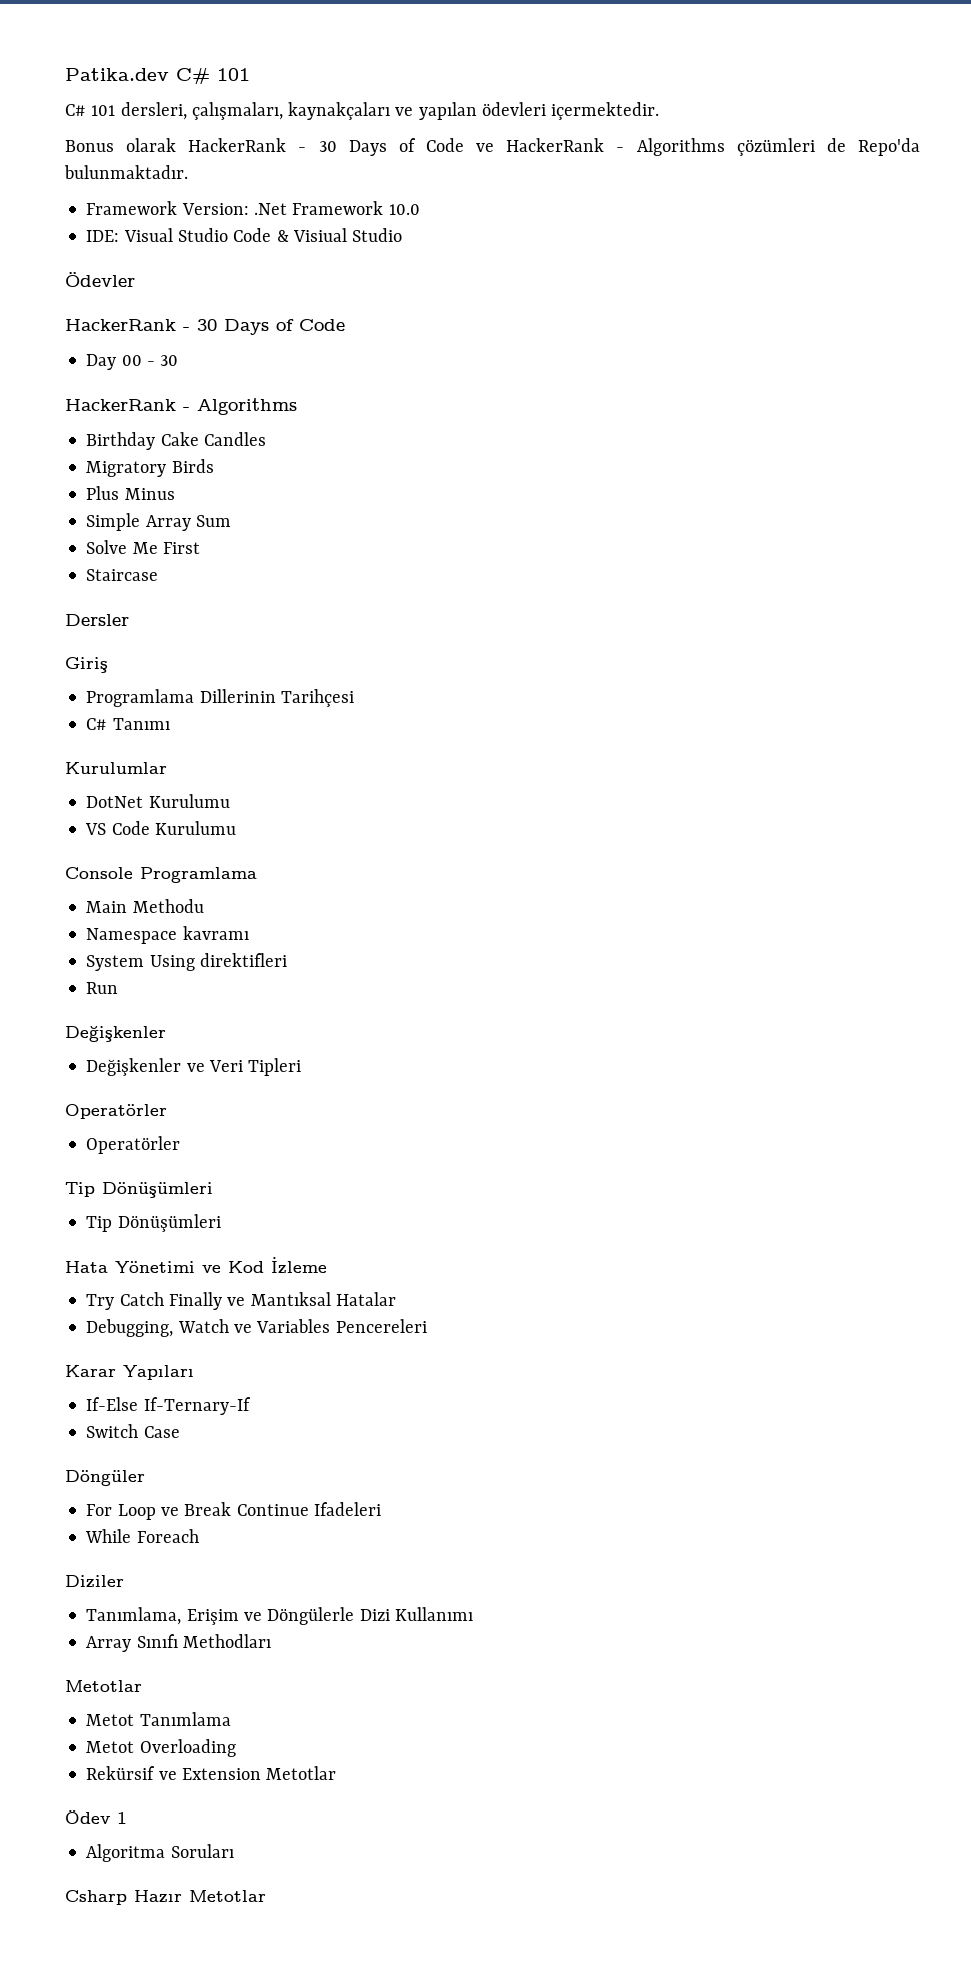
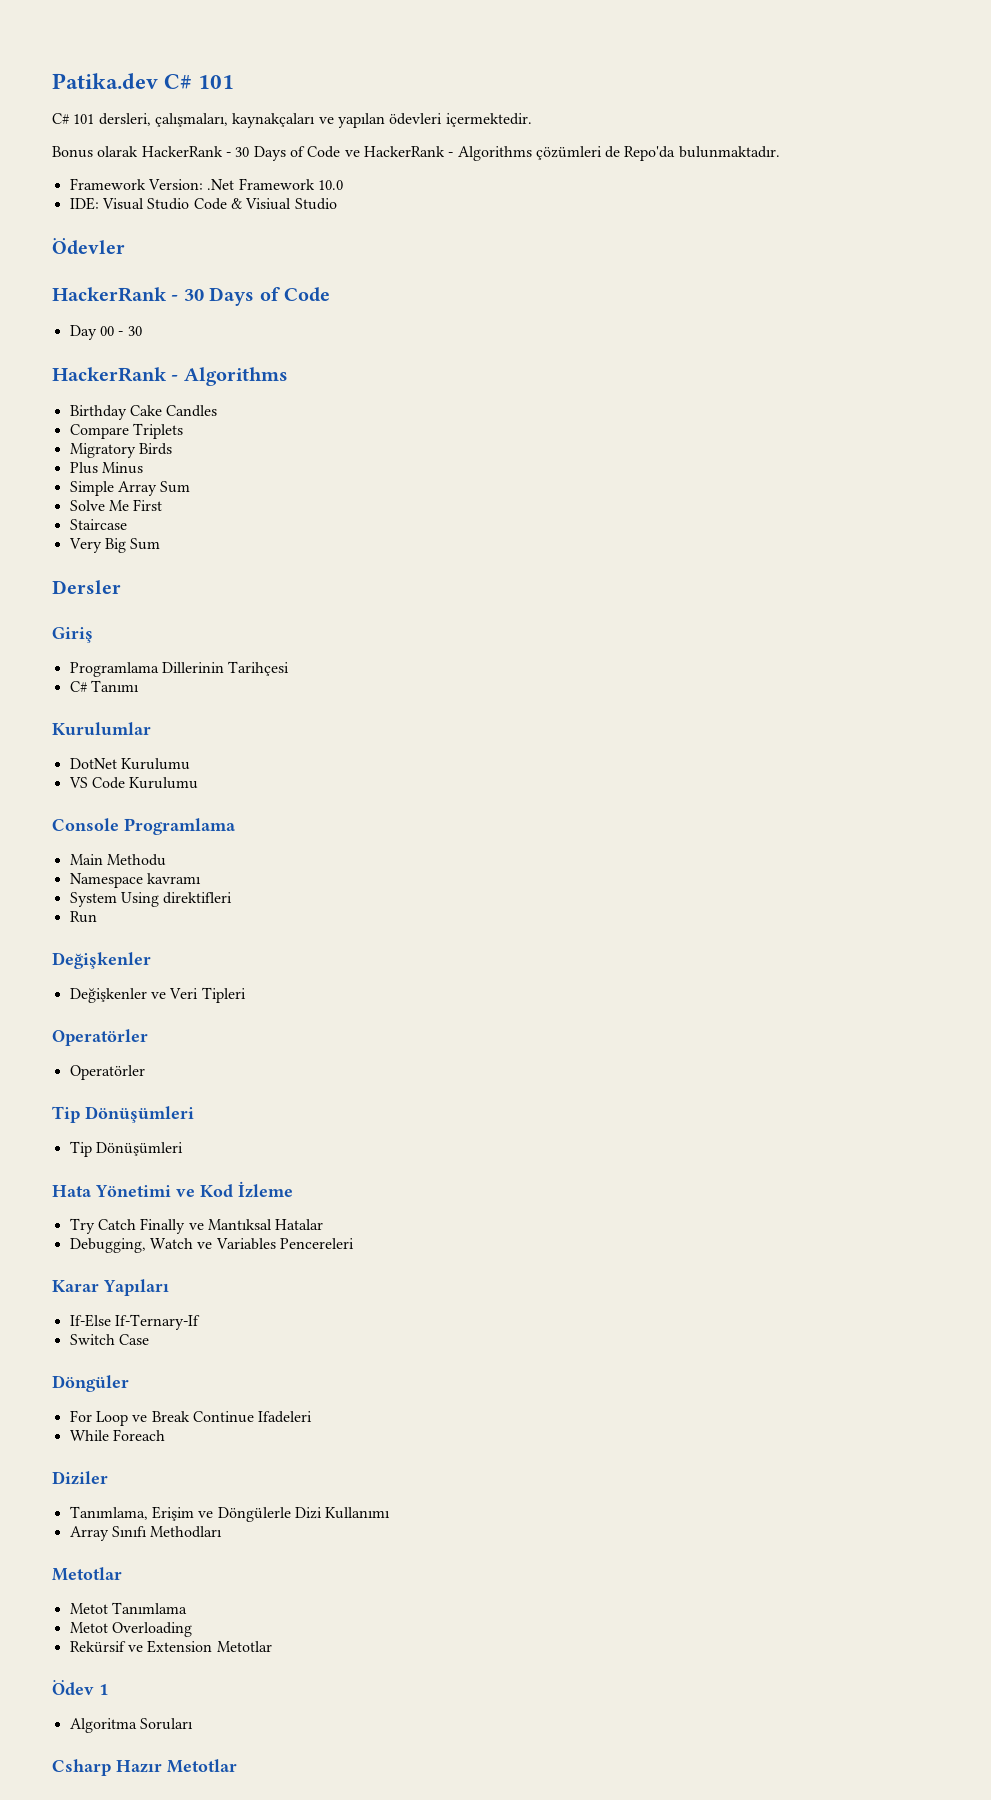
+ Compare Triplets
+ Very Big Sum

